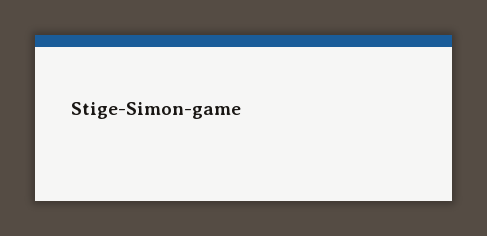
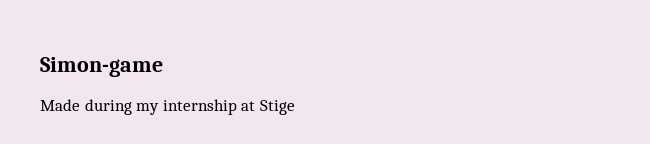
- Stige-Simon-game
+ Simon-game
+ Made during my internship at Stige

